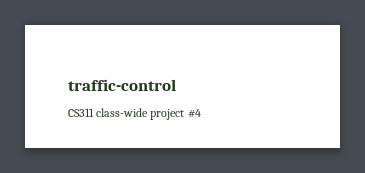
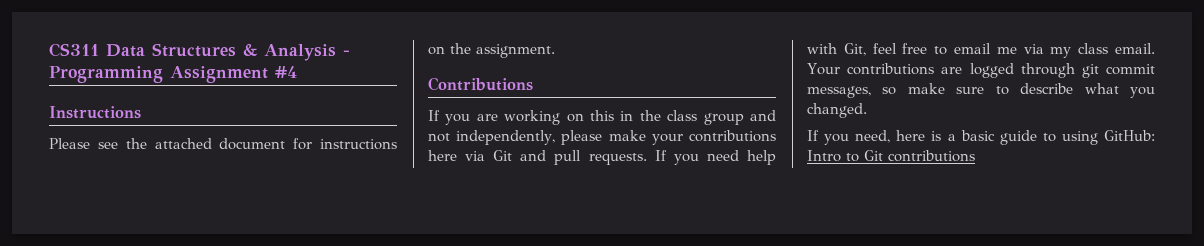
- traffic-control
- CS311 class-wide project #4
+ CS311 Data Structures & Analysis - Programming Assignment #4
+ Instructions
+ Please see the attached document for instructions on the assignment.
+ Contributions
+ If you are working on this in the class group and not independently, please make your contributions here via Git and pull requests. If you need help with Git, feel free to email me via my class email. Your contributions are logged through git commit messages, so make sure to describe what you changed.
+ If you need, here is a basic guide to using GitHub: Intro to Git contributions

